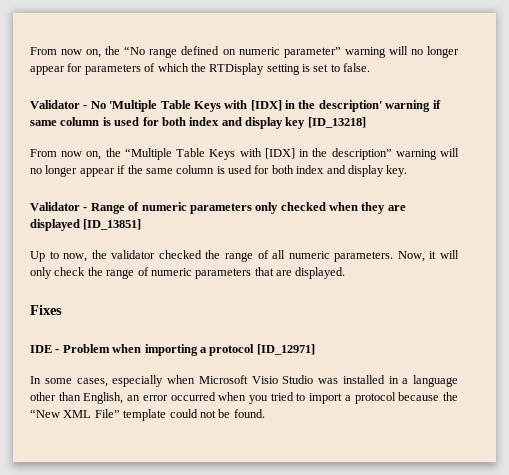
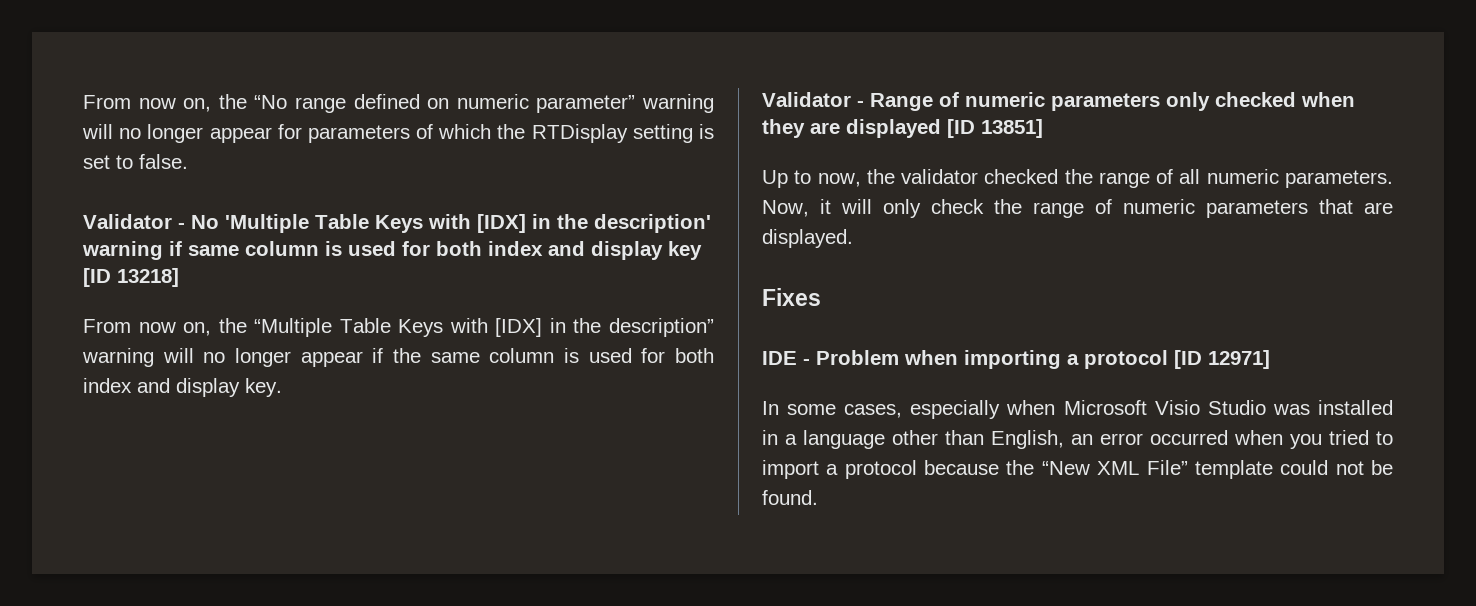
- Validator - No 'Multiple Table Keys with [IDX] in the description' warning if same column is used for both index and display key [ID_13218]
+ Validator - No 'Multiple Table Keys with [IDX] in the description' warning if same column is used for both index and display key [ID 13218]
- Validator - Range of numeric parameters only checked when they are displayed [ID_13851]
+ Validator - Range of numeric parameters only checked when they are displayed [ID 13851]
- IDE - Problem when importing a protocol [ID_12971]
+ IDE - Problem when importing a protocol [ID 12971]

